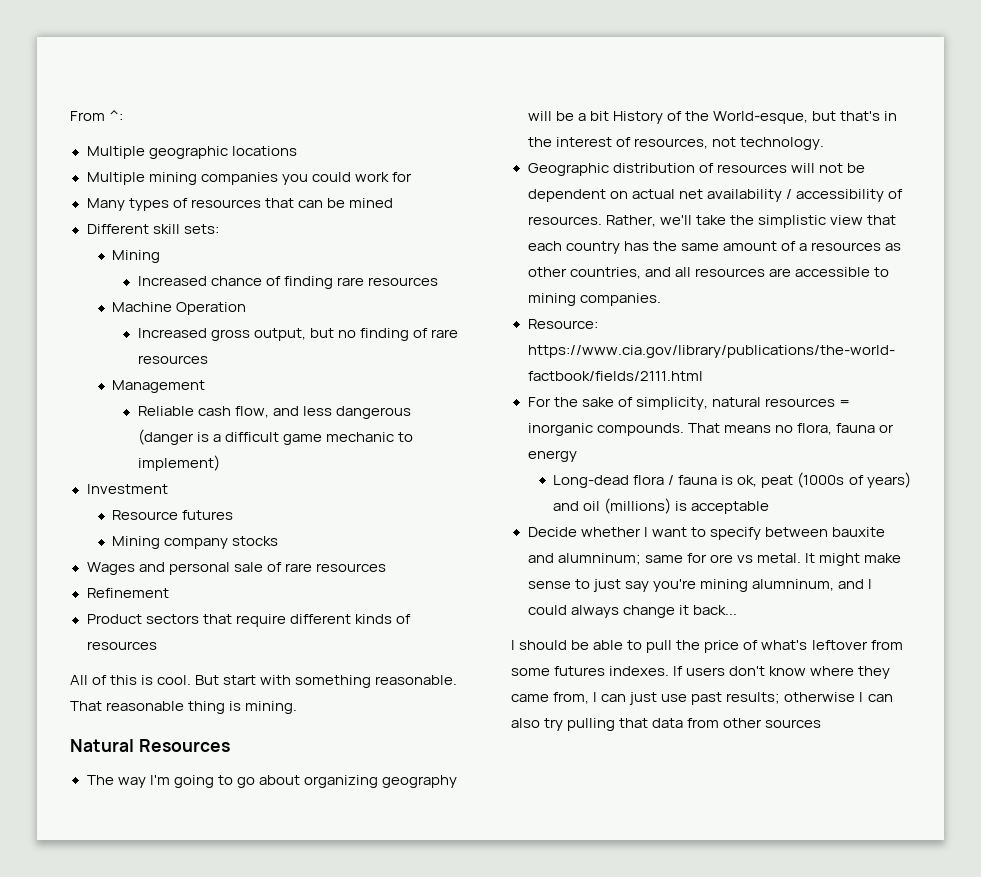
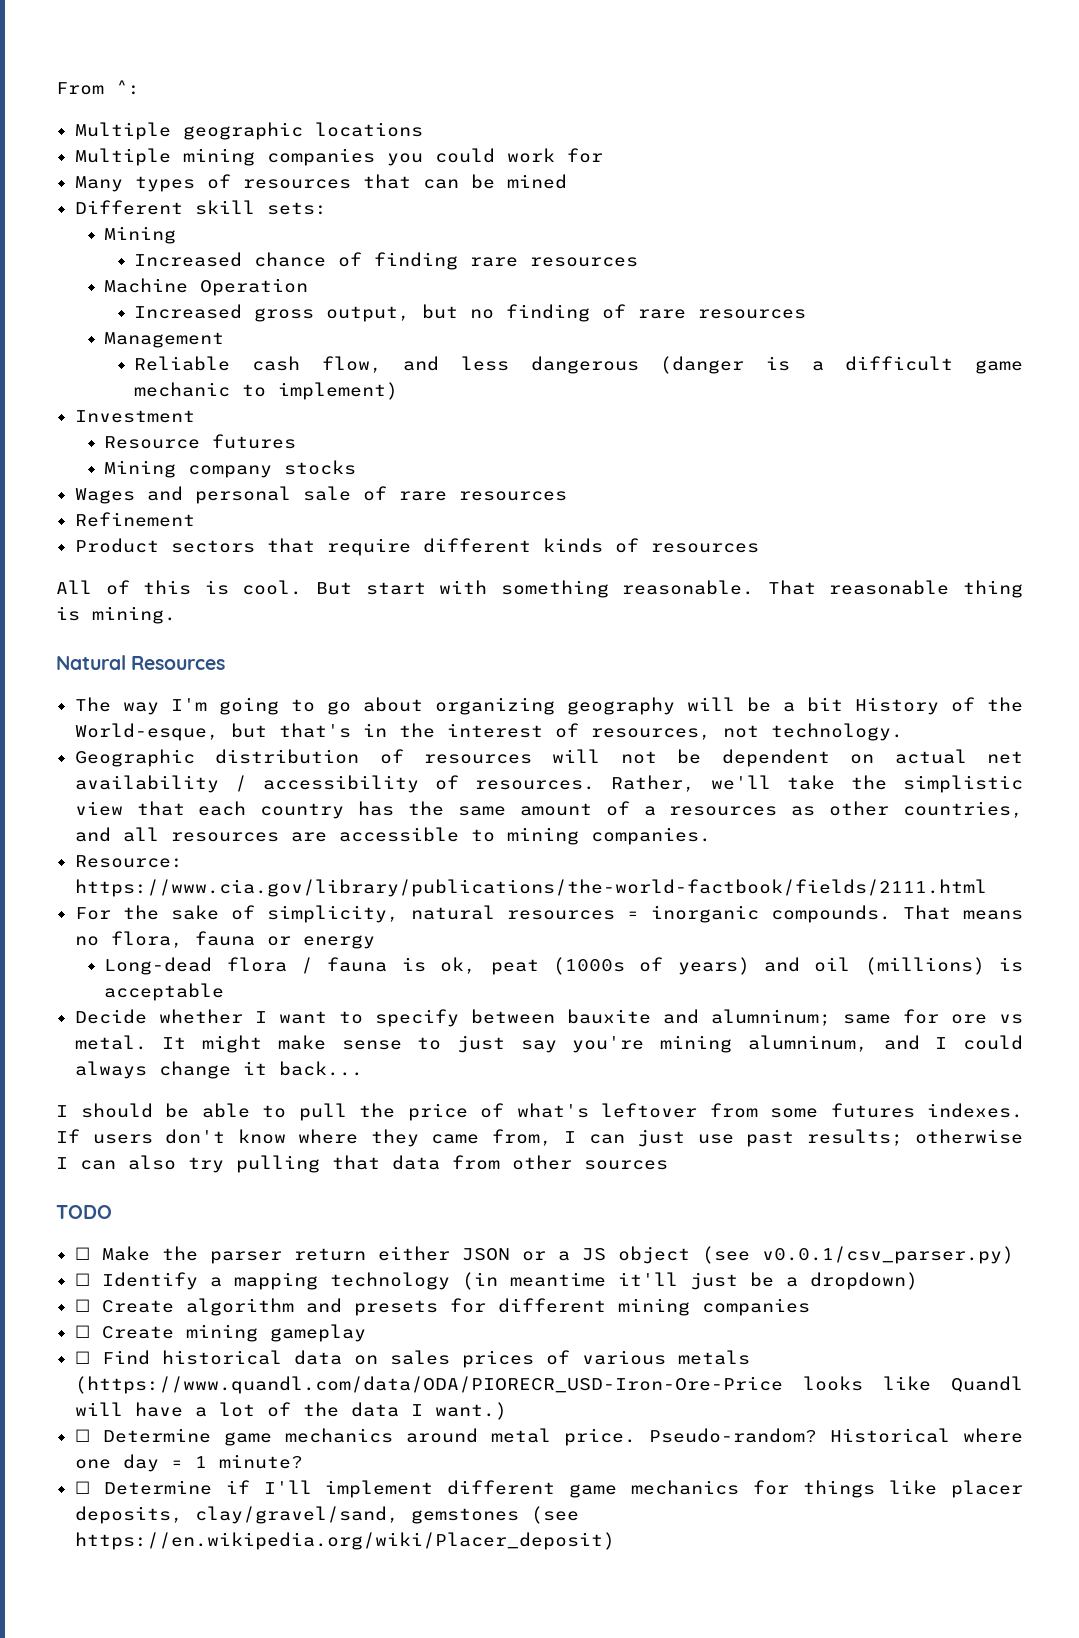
+ TODO
+ ☐ Make the parser return either JSON or a JS object (see v0.0.1/csv_parser.py)
+ ☐ Identify a mapping technology (in meantime it'll just be a dropdown)
+ ☐ Create algorithm and presets for different mining companies
+ ☐ Create mining gameplay
+ ☐ Find historical data on sales prices of various metals (https://www.quandl.com/data/ODA/PIORECR_USD-Iron-Ore-Price looks like Quandl will have a lot of the data I want.)
+ ☐ Determine game mechanics around metal price. Pseudo-random? Historical where one day = 1 minute?
+ ☐ Determine if I'll implement different game mechanics for things like placer deposits, clay/gravel/sand, gemstones (see https://en.wikipedia.org/wiki/Placer_deposit)

